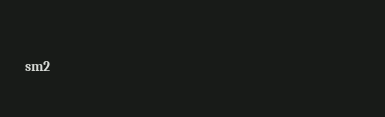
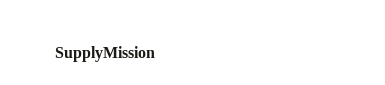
- sm2
+ SupplyMission

